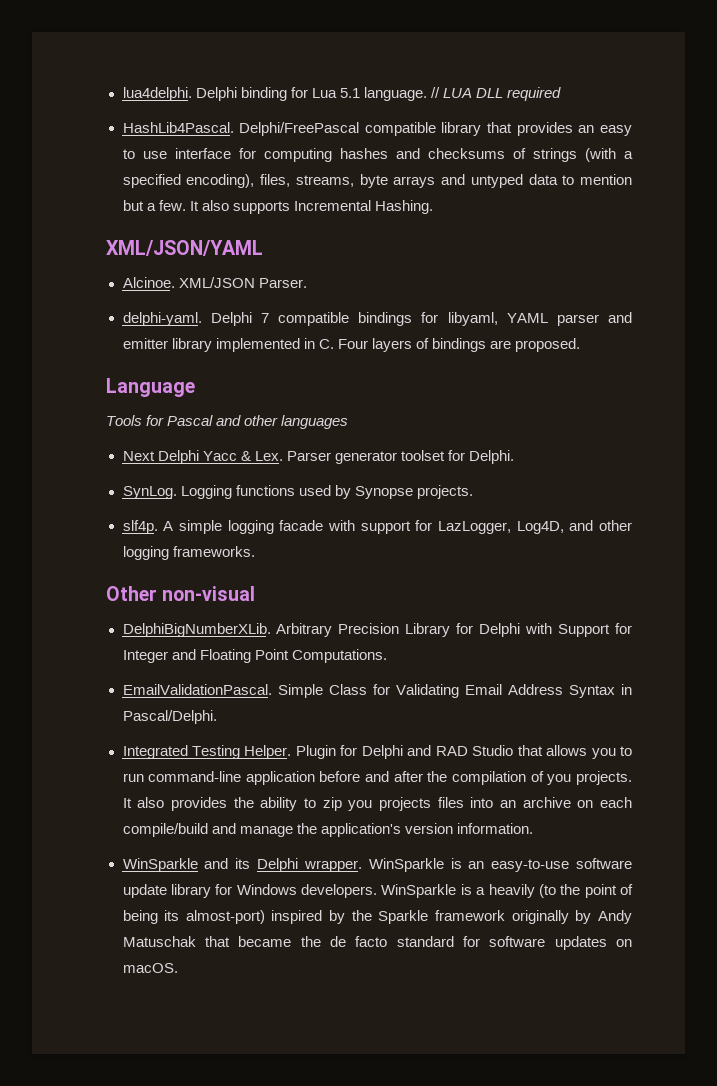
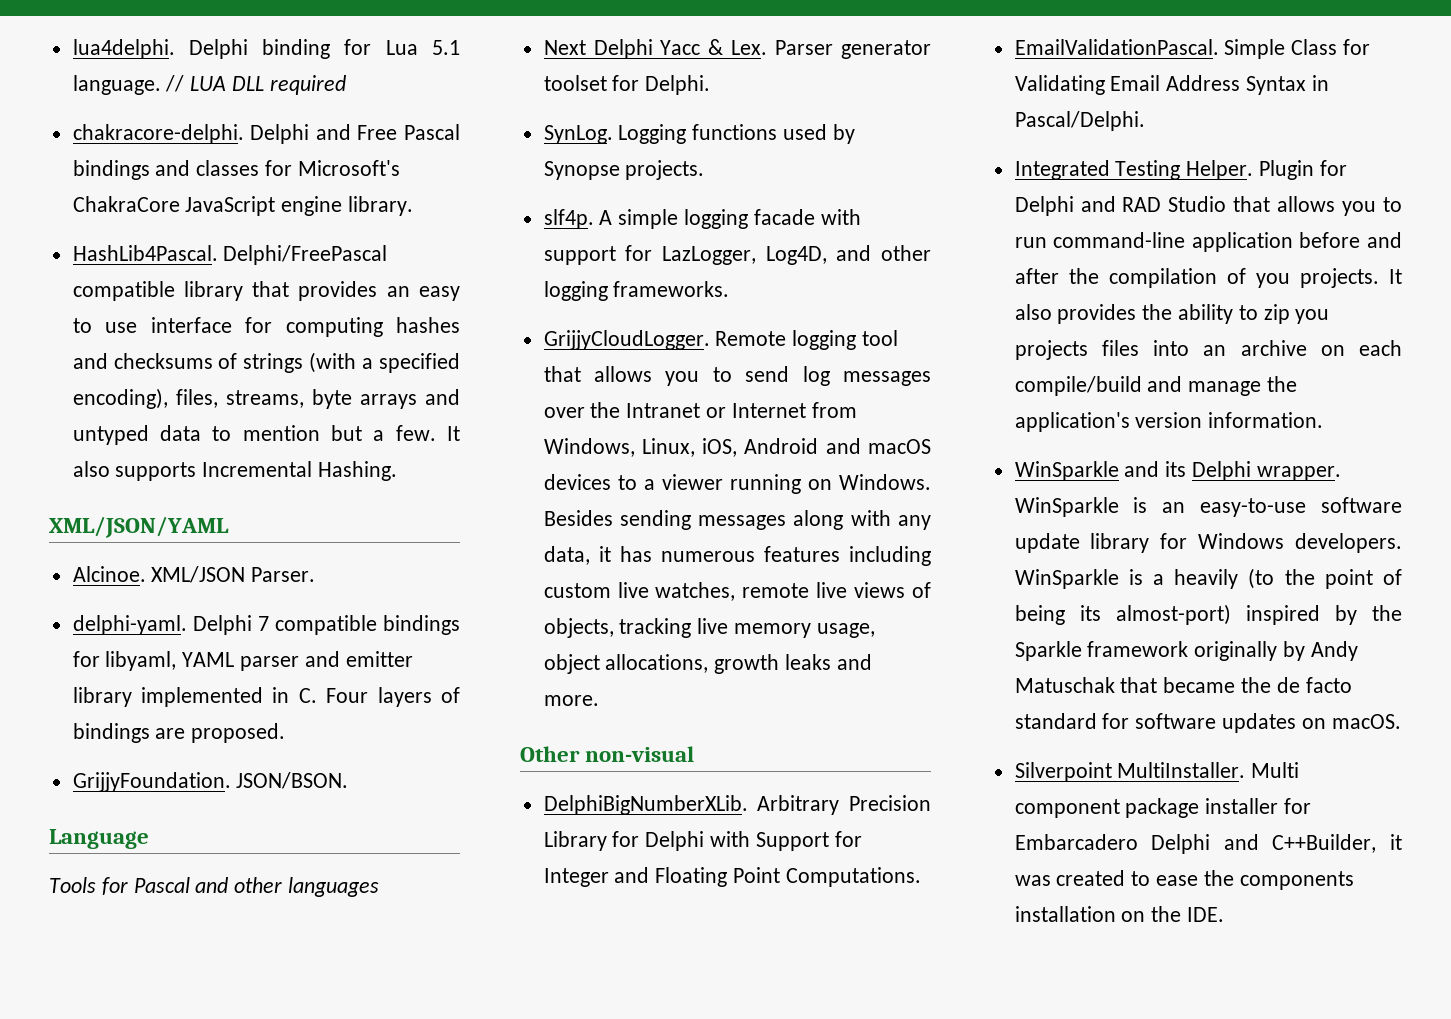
+ chakracore-delphi. Delphi and Free Pascal bindings and classes for Microsoft's ChakraCore JavaScript engine library.
+ GrijjyFoundation. JSON/BSON.
+ GrijjyCloudLogger. Remote logging tool that allows you to send log messages over the Intranet or Internet from Windows, Linux, iOS, Android and macOS devices to a viewer running on Windows. Besides sending messages along with any data, it has numerous features including custom live watches, remote live views of objects, tracking live memory usage, object allocations, growth leaks and more.
+ Silverpoint MultiInstaller. Multi component package installer for Embarcadero Delphi and C++Builder, it was created to ease the components installation on the IDE.

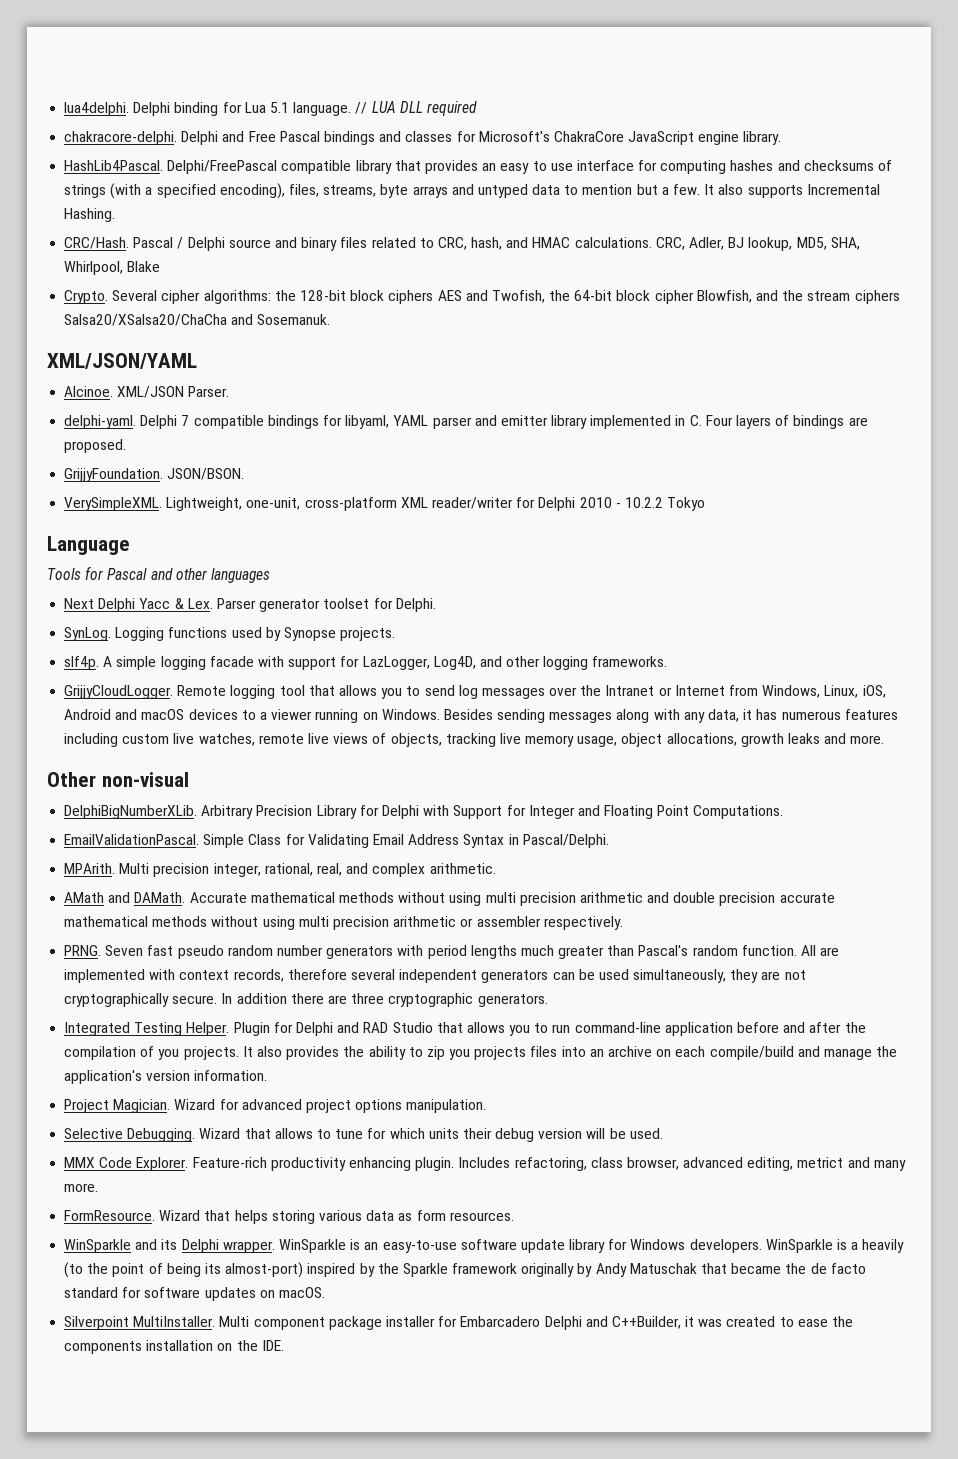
+ CRC/Hash. Pascal / Delphi source and binary files related to CRC, hash, and HMAC calculations. CRC, Adler, BJ lookup, MD5, SHA, Whirlpool, Blake
+ Crypto. Several cipher algorithms: the 128-bit block ciphers AES and Twofish, the 64-bit block cipher Blowfish, and the stream ciphers Salsa20/XSalsa20/ChaCha and Sosemanuk.
+ VerySimpleXML. Lightweight, one-unit, cross-platform XML reader/writer for Delphi 2010 - 10.2.2 Tokyo
+ MPArith. Multi precision integer, rational, real, and complex arithmetic.
+ AMath and DAMath. Accurate mathematical methods without using multi precision arithmetic and double precision accurate mathematical methods without using multi precision arithmetic or assembler respectively.
+ PRNG. Seven fast pseudo random number generators with period lengths much greater than Pascal's random function. All are implemented with context records, therefore several independent generators can be used simultaneously, they are not cryptographically secure. In addition there are three cryptographic generators.
+ Project Magician. Wizard for advanced project options manipulation.
+ Selective Debugging. Wizard that allows to tune for which units their debug version will be used.
+ MMX Code Explorer. Feature-rich productivity enhancing plugin. Includes refactoring, class browser, advanced editing, metrict and many more.
+ FormResource. Wizard that helps storing various data as form resources.

